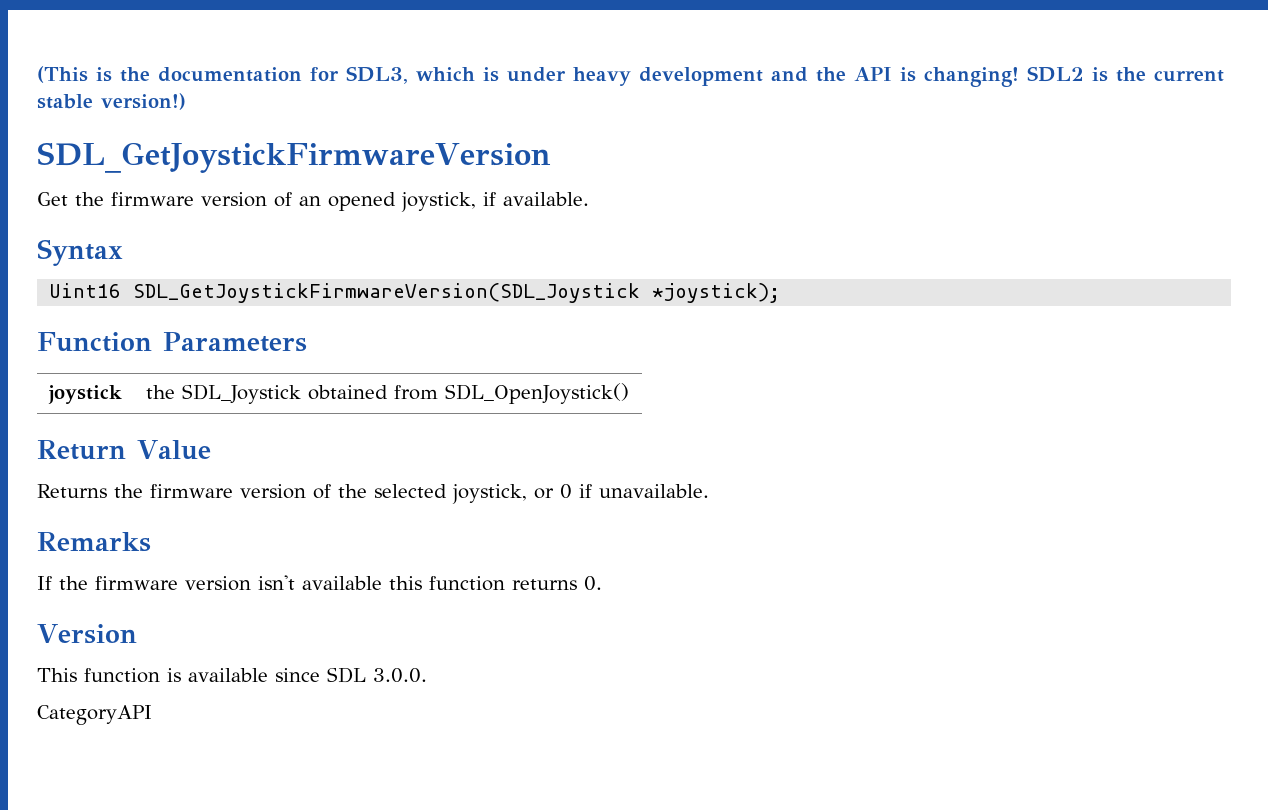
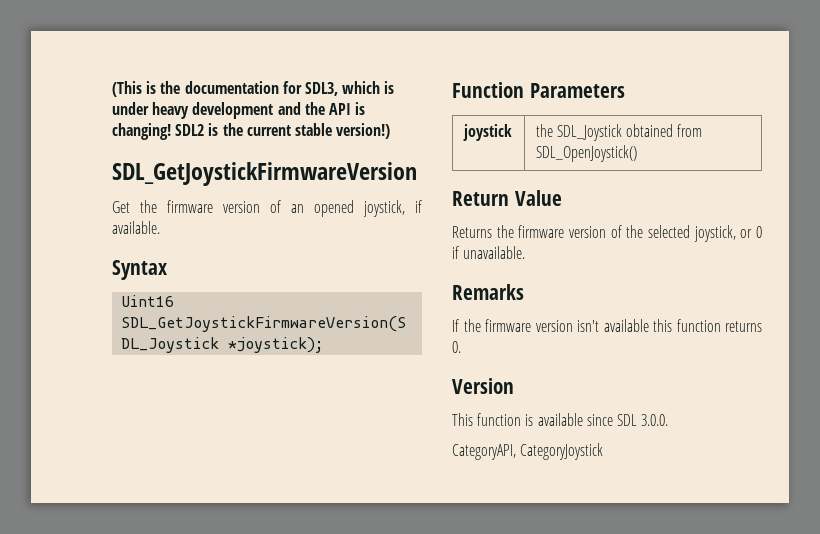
- CategoryAPI
+ CategoryAPI, CategoryJoystick

